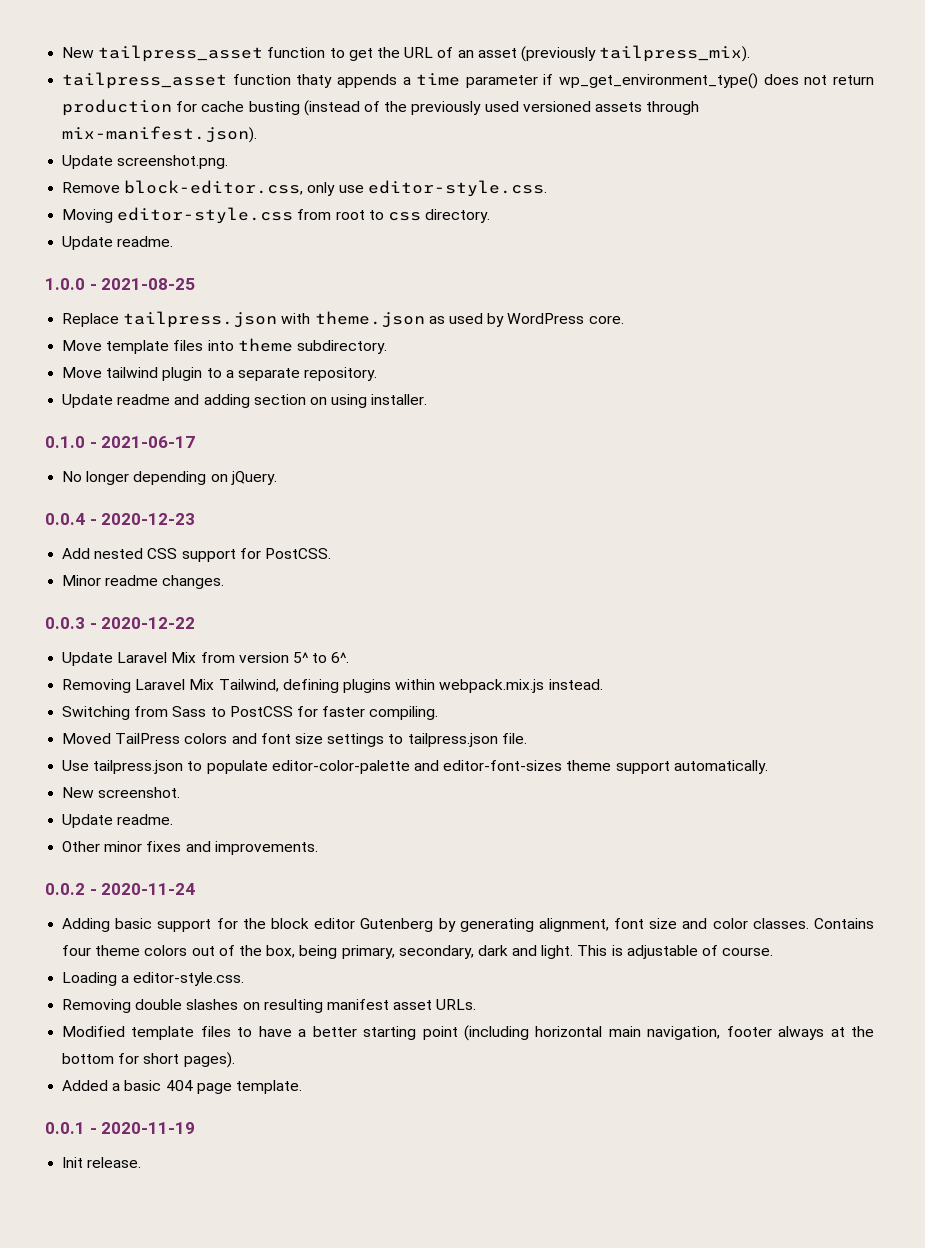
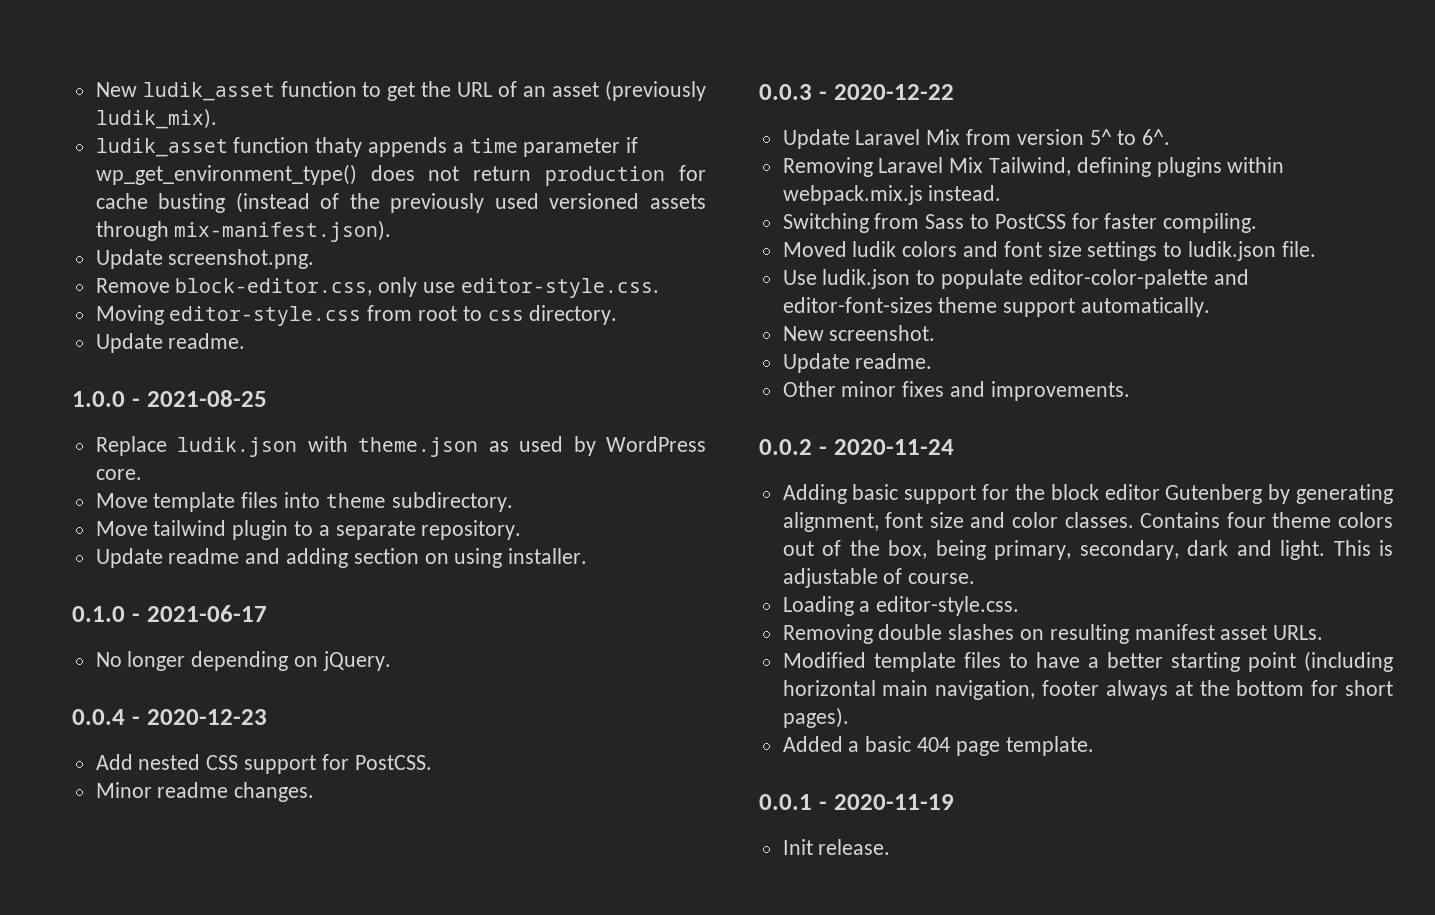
- New tailpress_asset function to get the URL of an asset (previously tailpress_mix).
- tailpress_asset function thaty appends a time parameter if wp_get_environment_type() does not return production for cache busting (instead of the previously used versioned assets through mix-manifest.json).
+ New ludik_asset function to get the URL of an asset (previously ludik_mix).
+ ludik_asset function thaty appends a time parameter if wp_get_environment_type() does not return production for cache busting (instead of the previously used versioned assets through mix-manifest.json).
- Replace tailpress.json with theme.json as used by WordPress core.
+ Replace ludik.json with theme.json as used by WordPress core.
- Moved TailPress colors and font size settings to tailpress.json file.
+ Moved ludik colors and font size settings to ludik.json file.
- Use tailpress.json to populate editor-color-palette and editor-font-sizes theme support automatically.
+ Use ludik.json to populate editor-color-palette and editor-font-sizes theme support automatically.

